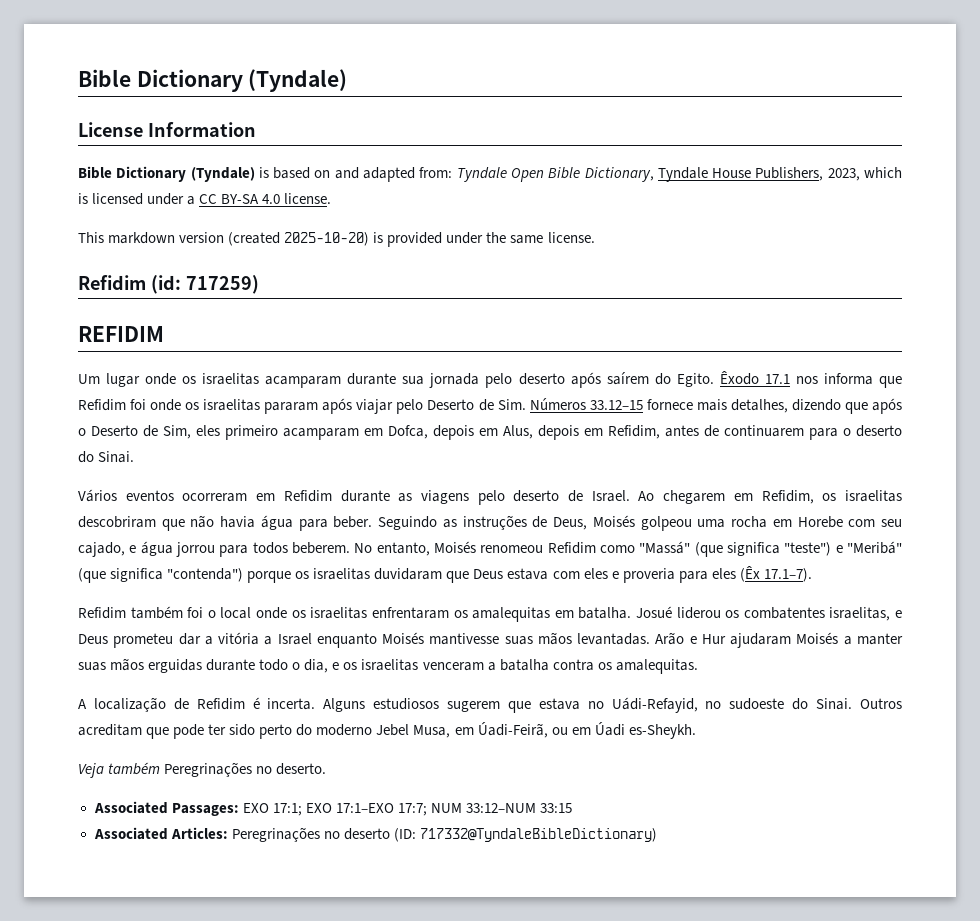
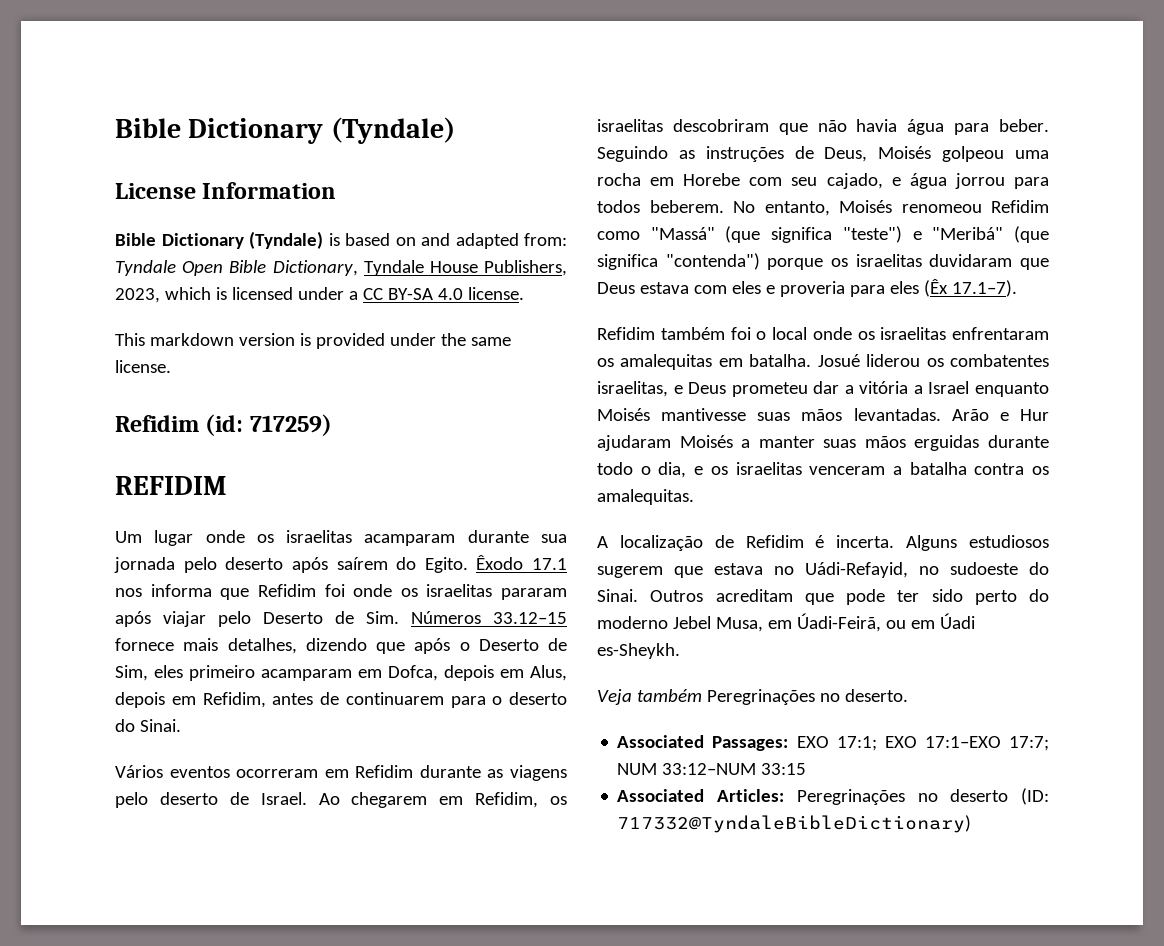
- This markdown version (created 2025-10-20) is provided under the same license.
+ This markdown version is provided under the same license.

